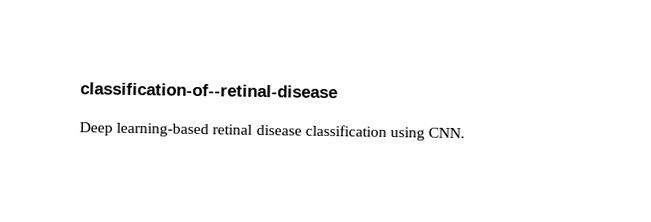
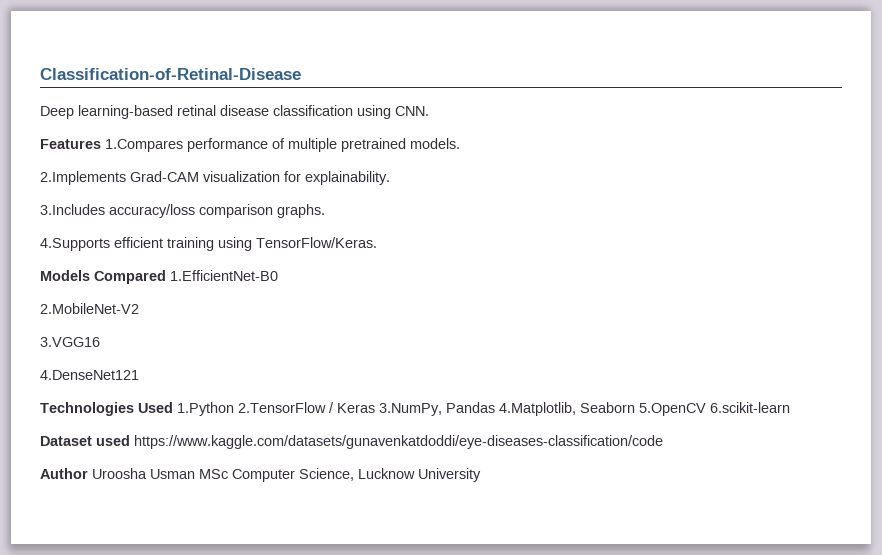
- classification-of--retinal-disease
+ Classification-of-Retinal-Disease
+ Features 1.Compares performance of multiple pretrained models.
+ 2.Implements Grad-CAM visualization for explainability.
+ 3.Includes accuracy/loss comparison graphs.
+ 4.Supports efficient training using TensorFlow/Keras.
+ Models Compared 1.EfficientNet-B0
+ 2.MobileNet-V2
+ 3.VGG16
+ 4.DenseNet121
+ Technologies Used 1.Python 2.TensorFlow / Keras 3.NumPy, Pandas 4.Matplotlib, Seaborn 5.OpenCV 6.scikit-learn
+ Dataset used https://www.kaggle.com/datasets/gunavenkatdoddi/eye-diseases-classification/code
+ Author Uroosha Usman MSc Computer Science, Lucknow University

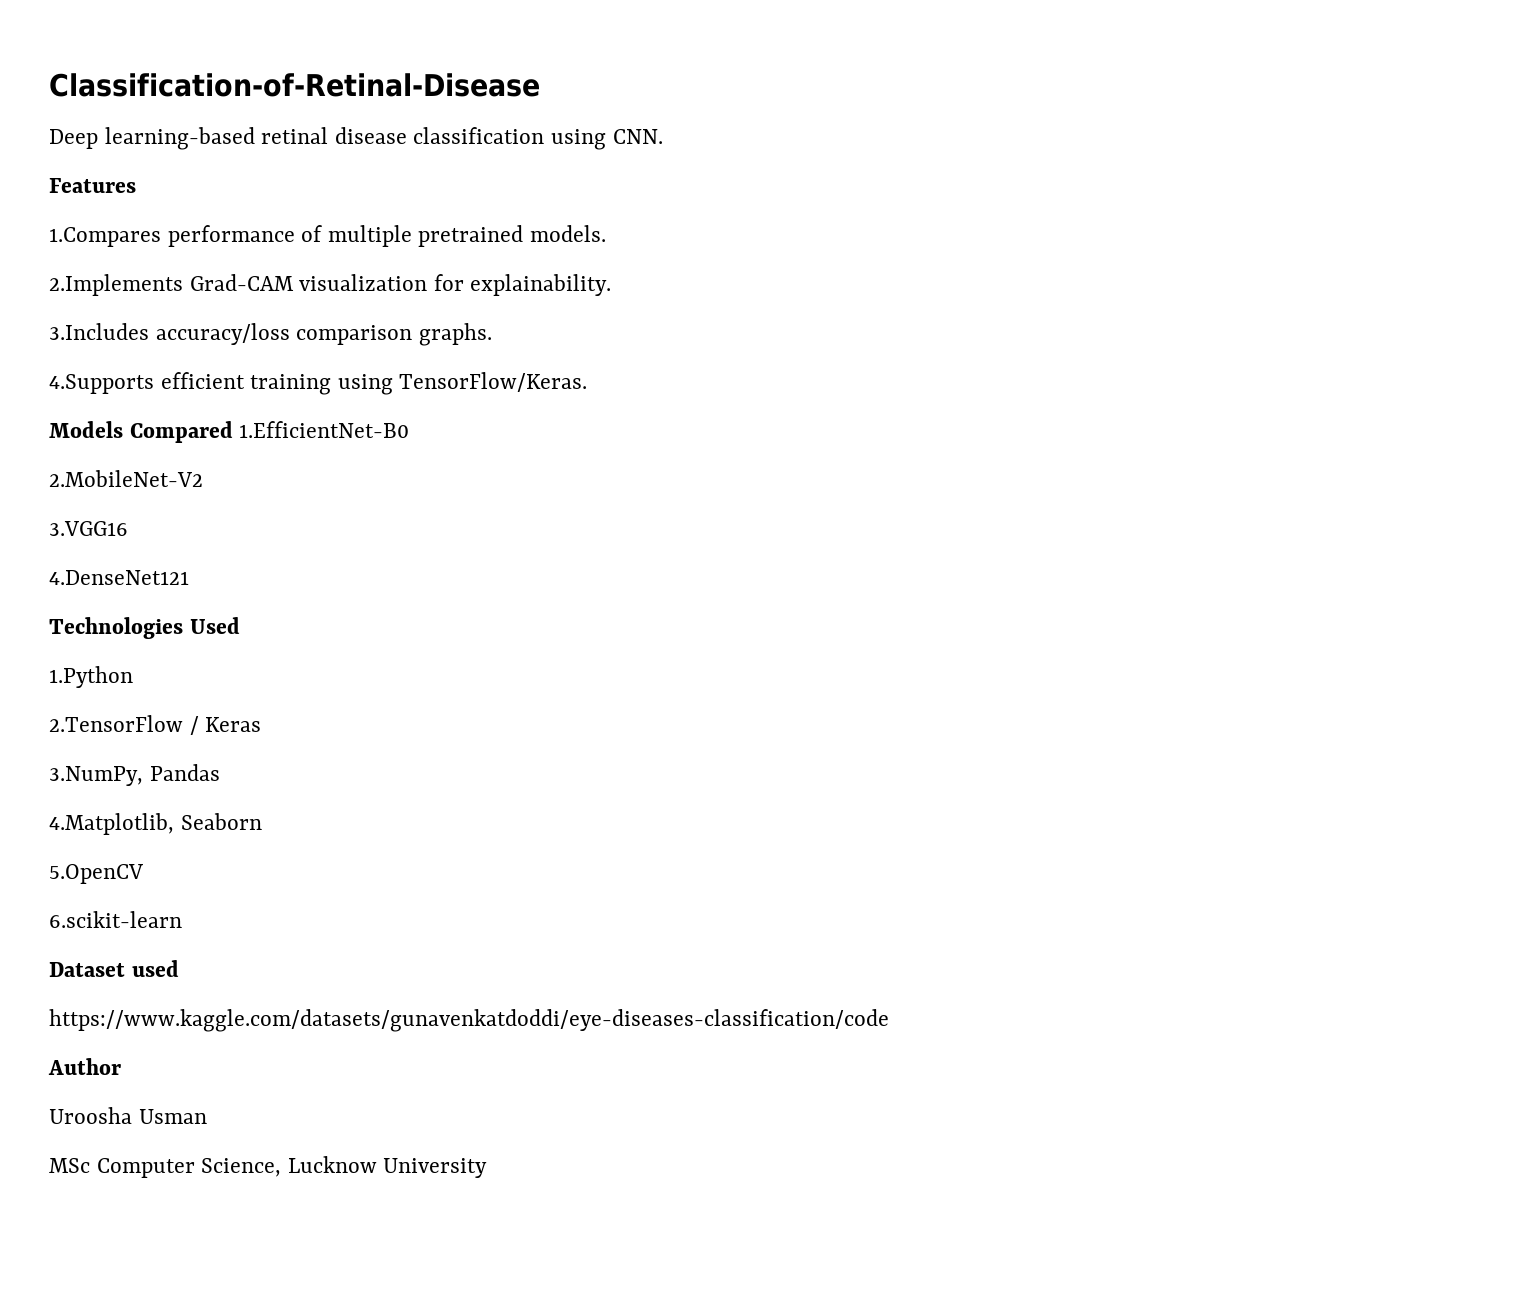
- Features 1.Compares performance of multiple pretrained models.
+ Features
+ 1.Compares performance of multiple pretrained models.
- Technologies Used 1.Python 2.TensorFlow / Keras 3.NumPy, Pandas 4.Matplotlib, Seaborn 5.OpenCV 6.scikit-learn
+ Technologies Used
+ 1.Python
+ 2.TensorFlow / Keras
+ 3.NumPy, Pandas
+ 4.Matplotlib, Seaborn
+ 5.OpenCV
+ 6.scikit-learn
- Dataset used https://www.kaggle.com/datasets/gunavenkatdoddi/eye-diseases-classification/code
+ Dataset used
+ https://www.kaggle.com/datasets/gunavenkatdoddi/eye-diseases-classification/code
- Author Uroosha Usman MSc Computer Science, Lucknow University
+ Author
+ Uroosha Usman
+ MSc Computer Science, Lucknow University

